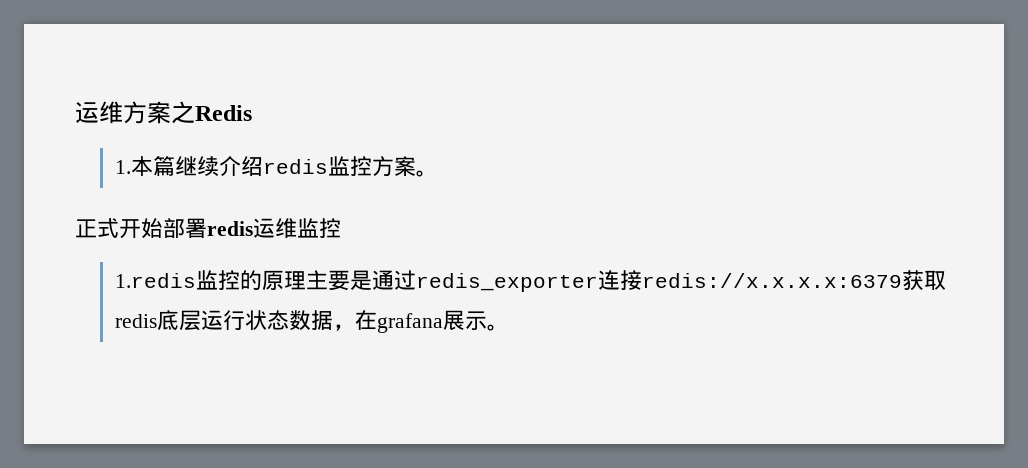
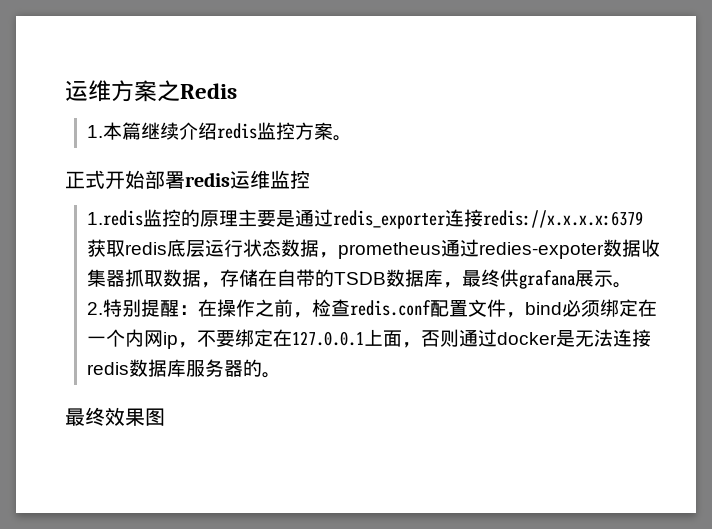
- 1.redis监控的原理主要是通过redis_exporter连接redis://x.x.x.x:6379获取redis底层运行状态数据，在grafana展示。
+ 1.redis监控的原理主要是通过redis_exporter连接redis://x.x.x.x:6379获取redis底层运行状态数据，prometheus通过redies-expoter数据收集器抓取数据，存储在自带的TSDB数据库，最终供grafana展示。
+ 2.特别提醒：在操作之前，检查redis.conf配置文件，bind必须绑定在一个内网ip，不要绑定在127.0.0.1上面，否则通过docker是无法连接redis数据库服务器的。
+ 最终效果图

